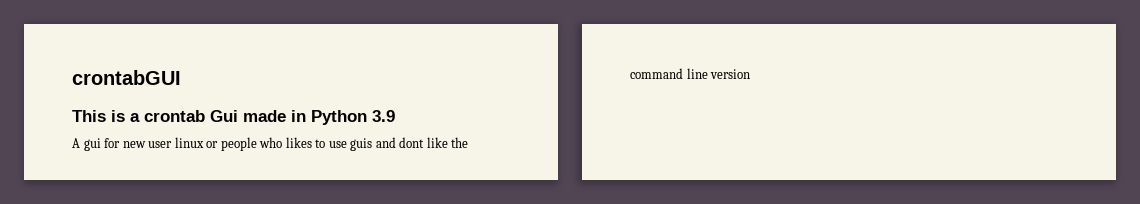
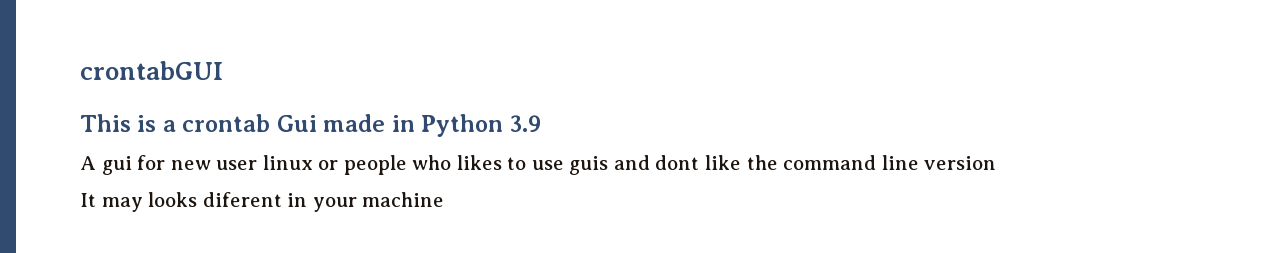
+ It may looks diferent in your machine

